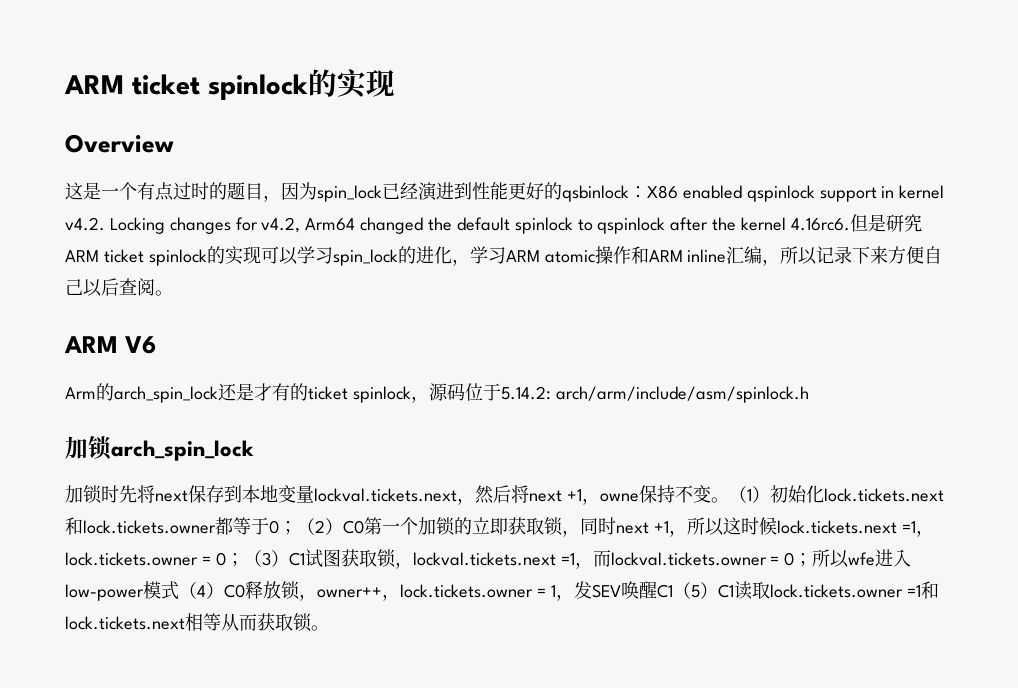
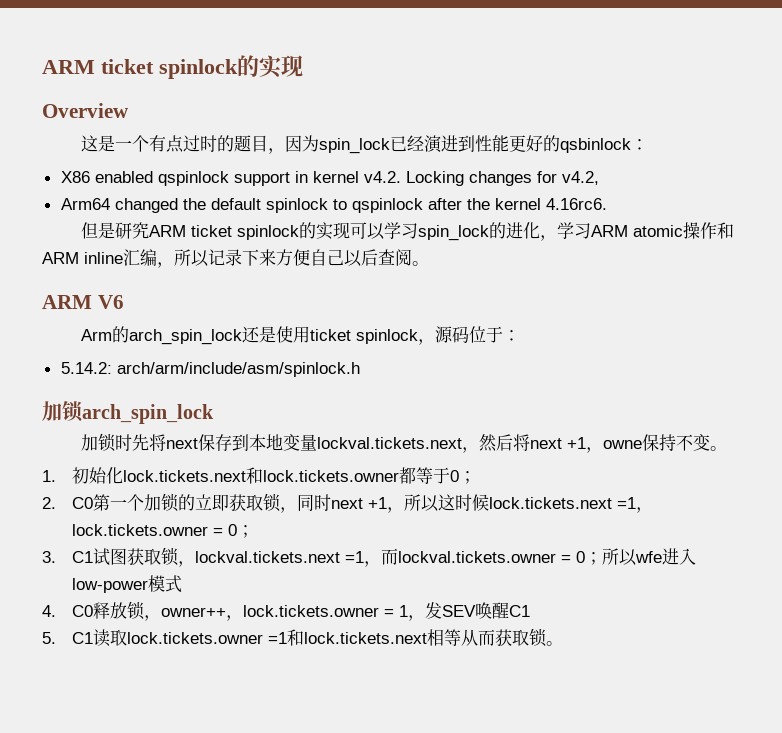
- 这是一个有点过时的题目，因为spin_lock已经演进到性能更好的qsbinlock：X86 enabled qspinlock support in kernel v4.2. Locking changes for v4.2, Arm64 changed the default spinlock to qspinlock after the kernel 4.16rc6.但是研究ARM ticket spinlock的实现可以学习spin_lock的进化，学习ARM atomic操作和ARM inline汇编，所以记录下来方便自己以后查阅。
+ 这是一个有点过时的题目，因为spin_lock已经演进到性能更好的qsbinlock：
+ X86 enabled qspinlock support in kernel v4.2. Locking changes for v4.2,
+ Arm64 changed the default spinlock to qspinlock after the kernel 4.16rc6.
+ 但是研究ARM ticket spinlock的实现可以学习spin_lock的进化，学习ARM atomic操作和ARM inline汇编，所以记录下来方便自己以后查阅。
- Arm的arch_spin_lock还是才有的ticket spinlock，源码位于5.14.2: arch/arm/include/asm/spinlock.h
+ Arm的arch_spin_lock还是使用ticket spinlock，源码位于：
+ 5.14.2: arch/arm/include/asm/spinlock.h
- 加锁时先将next保存到本地变量lockval.tickets.next，然后将next +1，owne保持不变。（1）初始化lock.tickets.next和lock.tickets.owner都等于0；（2）C0第一个加锁的立即获取锁，同时next +1，所以这时候lock.tickets.next =1，lock.tickets.owner = 0；（3）C1试图获取锁，lockval.tickets.next =1，而lockval.tickets.owner = 0；
+ 加锁时先将next保存到本地变量lockval.tickets.next，然后将next +1，owne保持不变。
+ 1.初始化lock.tickets.next和lock.tickets.owner都等于0；
+ 2. C0第一个加锁的立即获取锁，同时next +1，所以这时候lock.tickets.next =1，lock.tickets.owner = 0；
+ 3. C1试图获取锁，lockval.tickets.next =1，而lockval.tickets.owner = 0；
- 所以wfe进入low-power模式（4）C0释放锁，owner++，lock.tickets.owner = 1，发SEV唤醒C1（5）C1读取lock.tickets.owner =1和lock.tickets.next相等从而获取锁。
+ 所以wfe进入low-power模式
+ 4. C0释放锁，owner++，lock.tickets.owner = 1，发SEV唤醒C1
+ 5. C1读取lock.tickets.owner =1和lock.tickets.next相等从而获取锁。

